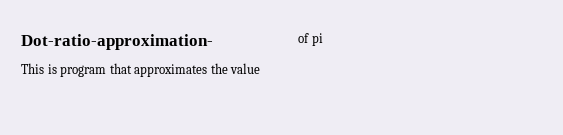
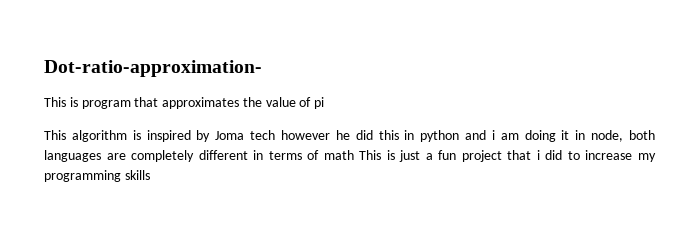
+ This algorithm is inspired by Joma tech however he did this in python and i am doing it in node, both languages are completely different in terms of math This is just a fun project that i did to increase my programming skills

